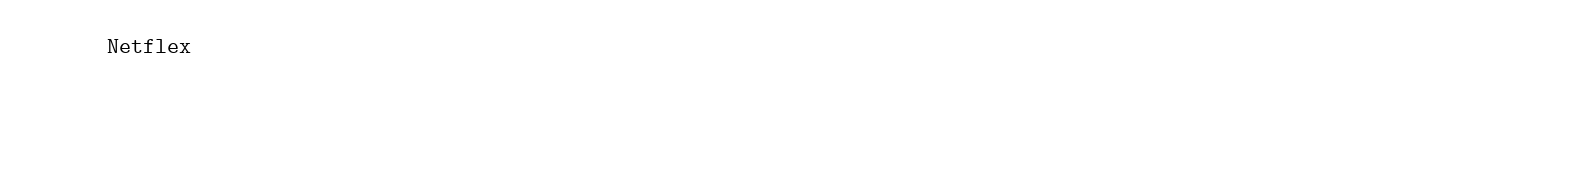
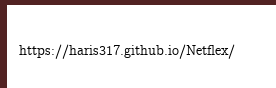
- Netflex
+ https://haris317.github.io/Netflex/

